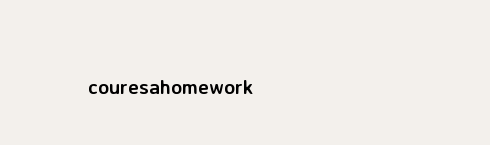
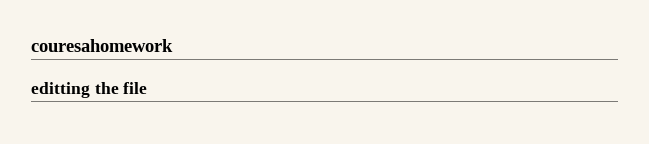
+ editting the file

